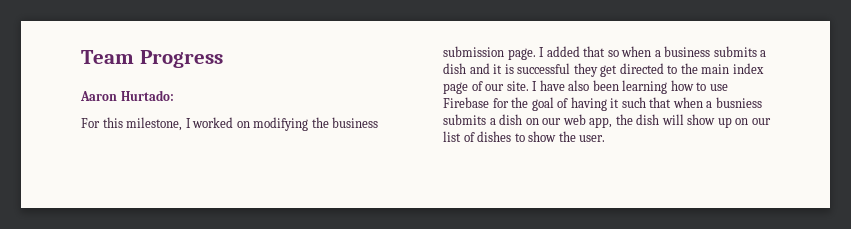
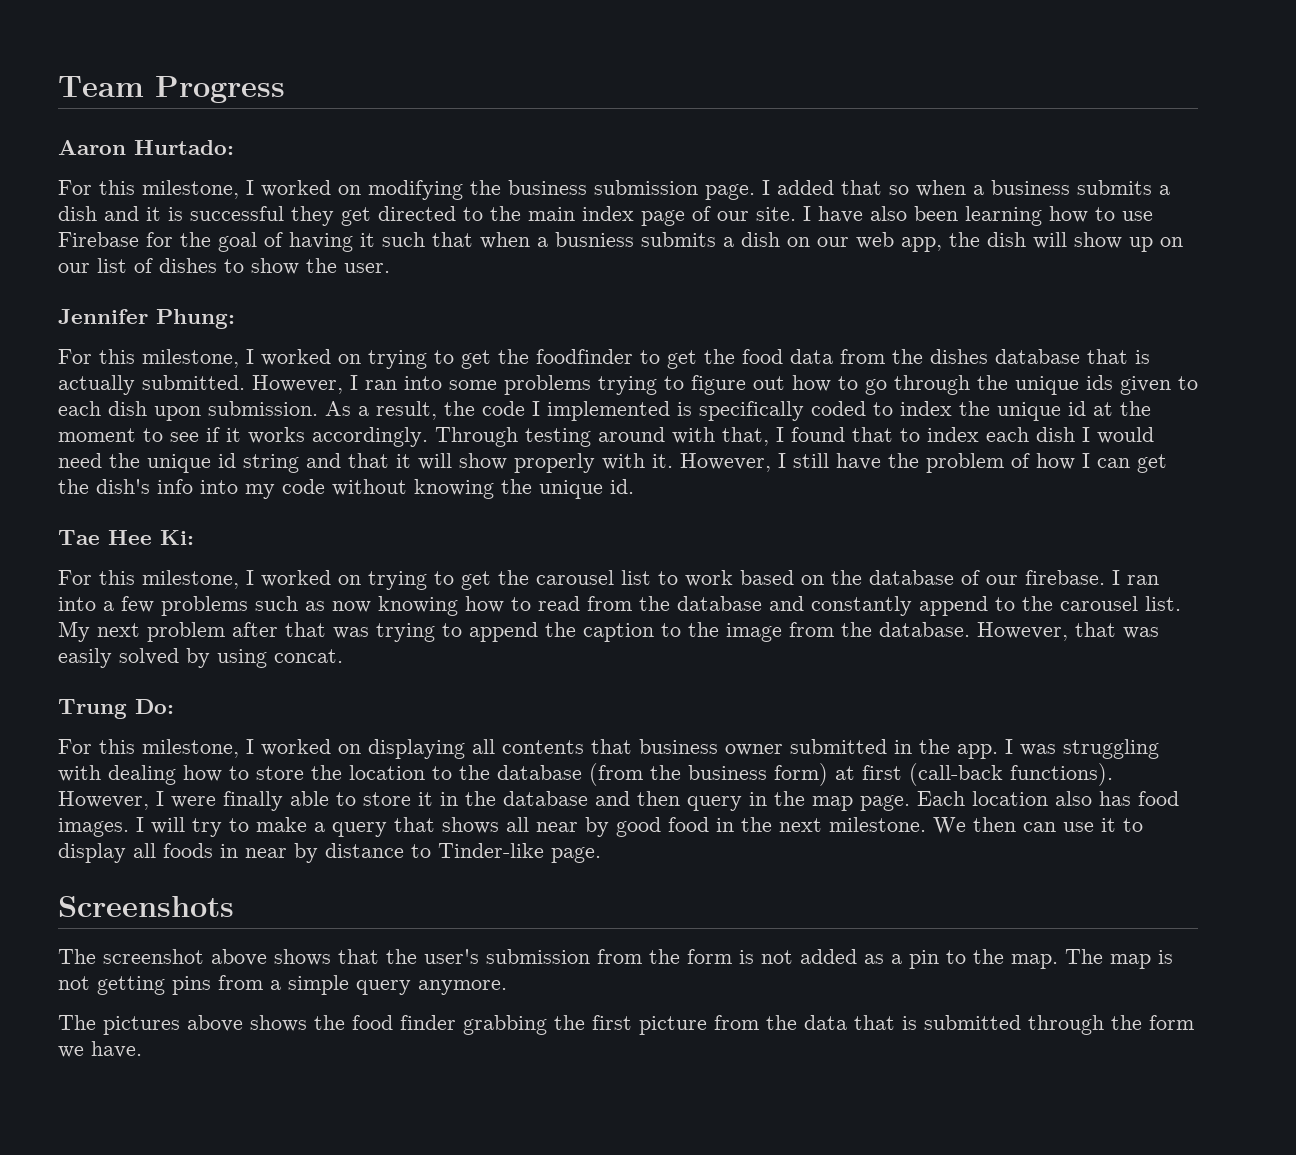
+ Jennifer Phung:
+ For this milestone, I worked on trying to get the foodfinder to get the food data from the dishes database that is actually submitted. However, I ran into some problems trying to figure out how to go through the unique ids given to each dish upon submission. As a result, the code I implemented is specifically coded to index the unique id at the moment to see if it works accordingly. Through testing around with that, I found that to index each dish I would need the unique id string and that it will show properly with it. However, I still have the problem of how I can get the dish's info into my code without knowing the unique id.
+ Tae Hee Ki:
+ For this milestone, I worked on trying to get the carousel list to work based on the database of our firebase. I ran into a few problems such as now knowing how to read from the database and constantly append to the carousel list. My next problem after that was trying to append the caption to the image from the database. However, that was easily solved by using concat.
+ Trung Do:
+ For this milestone, I worked on displaying all contents that business owner submitted in the app. I was struggling with dealing how to store the location to the database (from the business form) at first (call-back functions). However, I were finally able to store it in the database and then query in the map page. Each location also has food images. I will try to make a query that shows all near by good food in the next milestone. We then can use it to display all foods in near by distance to Tinder-like page.
+ Screenshots
+ The screenshot above shows that the user's submission from the form is not added as a pin to the map. The map is not getting pins from a simple query anymore.
+ The pictures above shows the food finder grabbing the first picture from the data that is submitted through the form we have.

